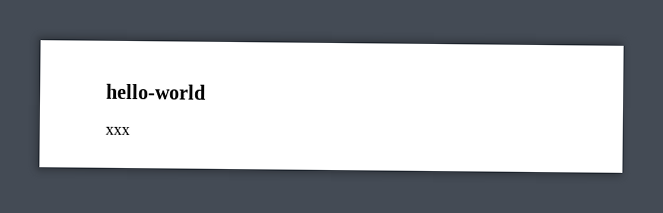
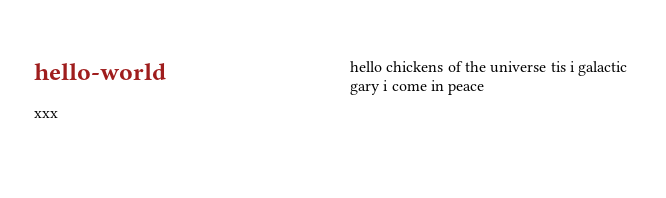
+ hello chickens of the universe tis i galactic gary i come in peace

